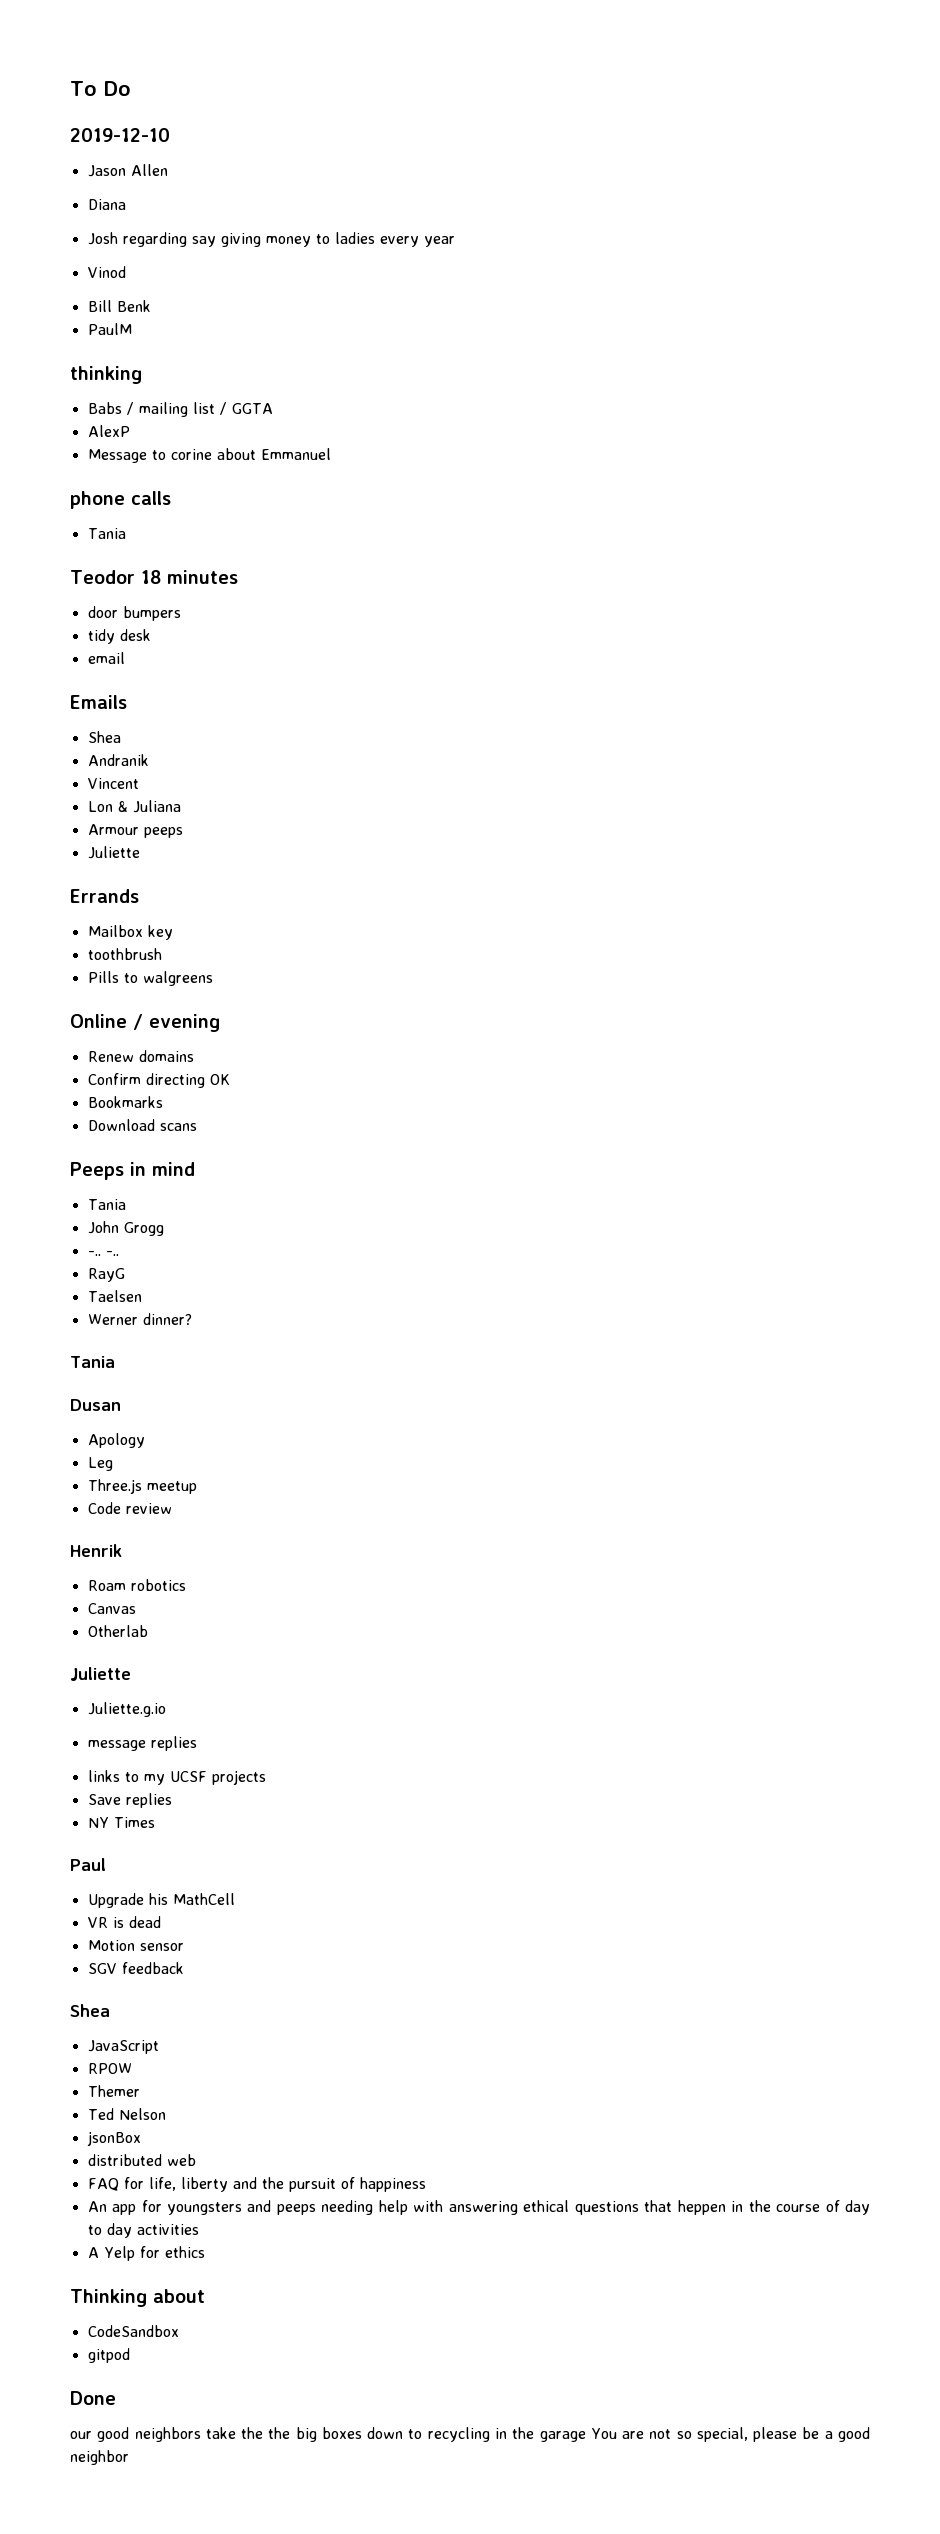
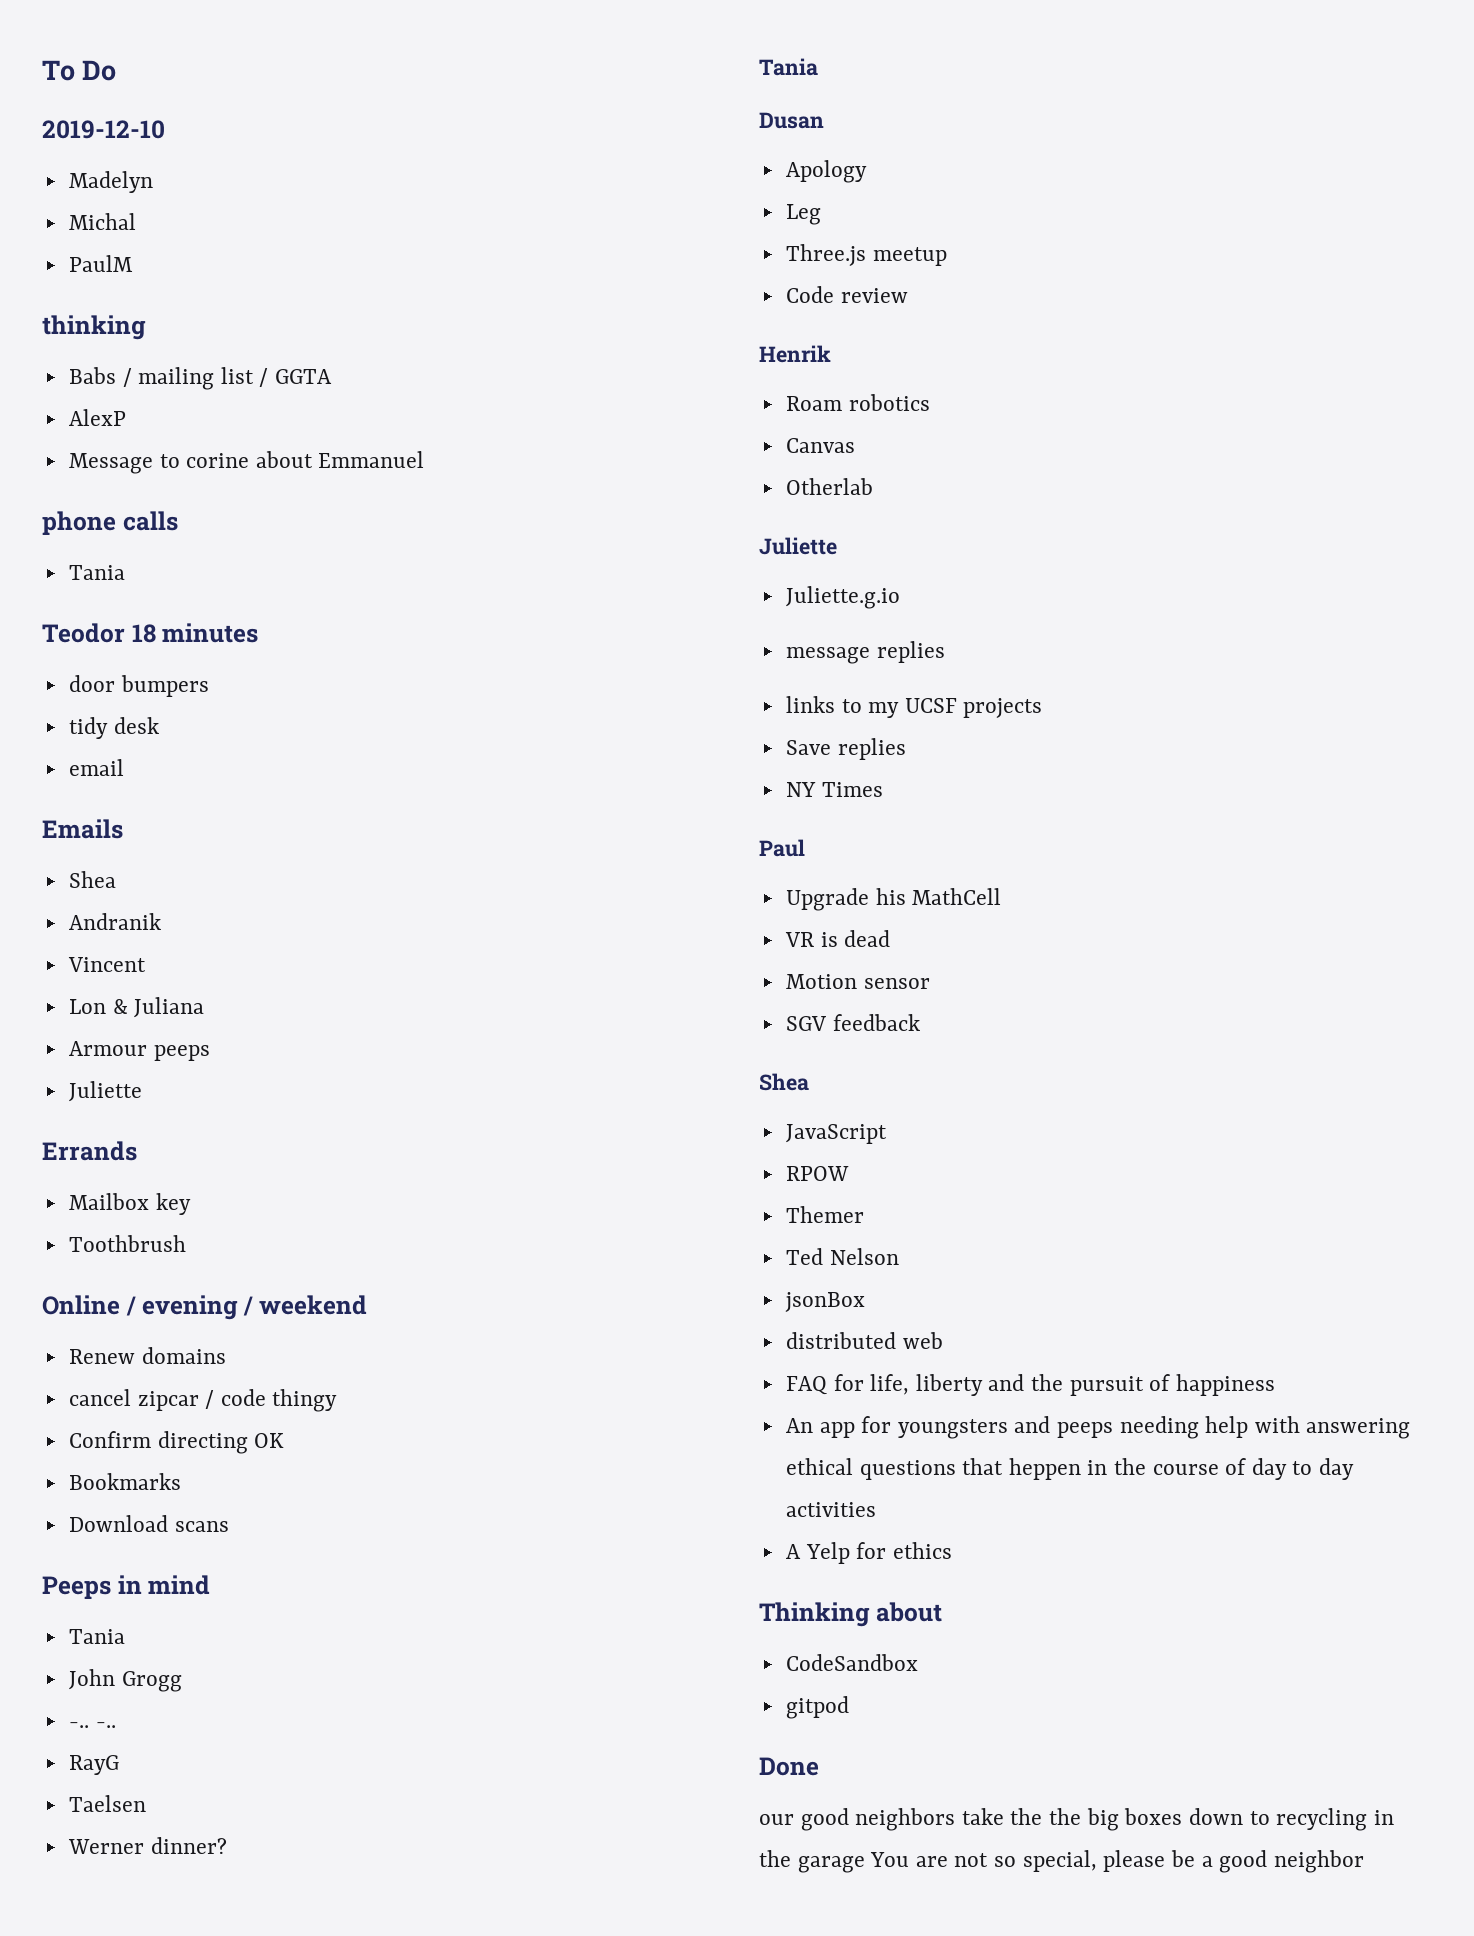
- Jason Allen
- Diana
- Josh regarding say giving money to ladies every year
- Vinod
- Bill Benk
+ Madelyn
+ Michal
- toothbrush
- Pills to walgreens
+ Toothbrush
- Online / evening
+ Online / evening / weekend
+ cancel zipcar / code thingy

